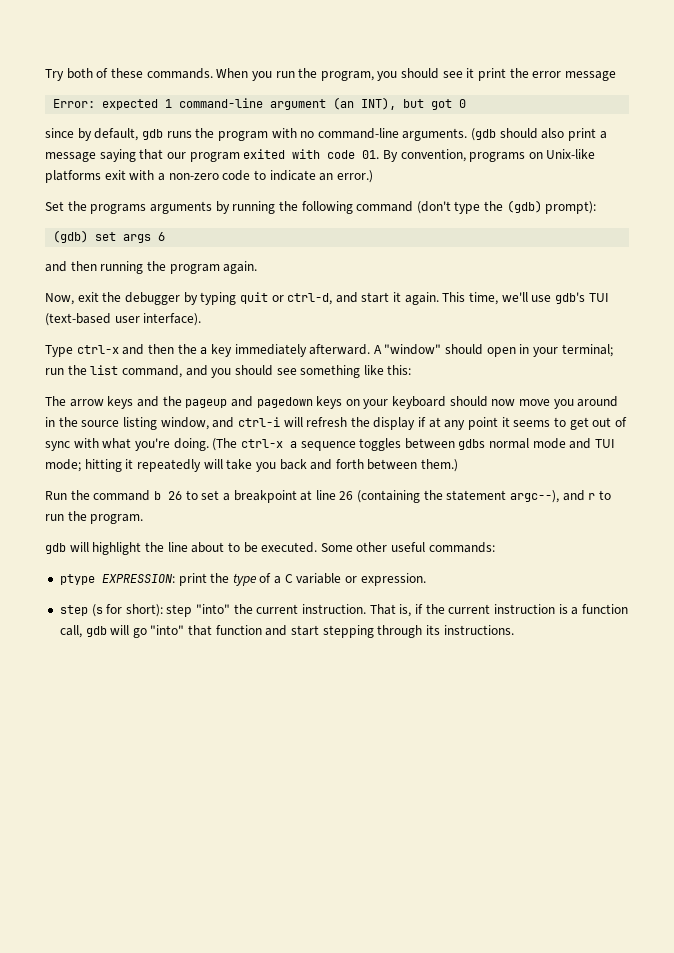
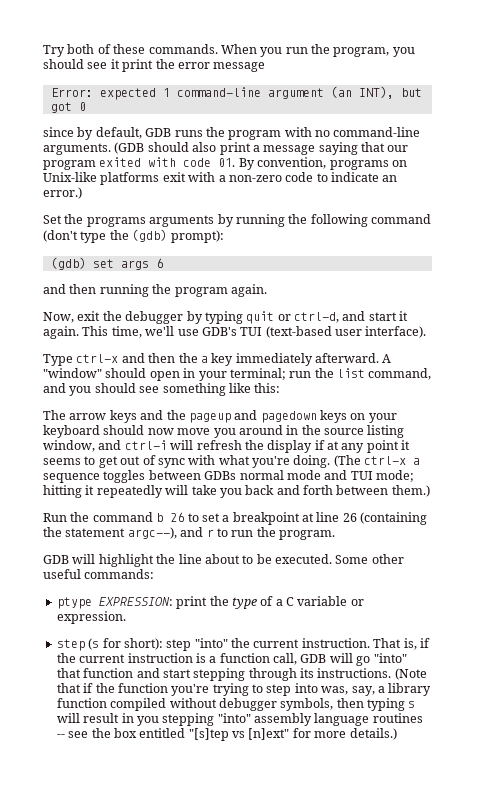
- since by default, gdb runs the program with no command-line arguments.
+ since by default, GDB runs the program with no command-line arguments.
- (gdb should also print a message saying that our program exited with code 01. By convention, programs on Unix-like platforms exit with a non-zero code to indicate an error.)
+ (GDB should also print a message saying that our program exited with code 01. By convention, programs on Unix-like platforms exit with a non-zero code to indicate an error.)
- This time, we'll use gdb's TUI (text-based user interface).
+ This time, we'll use GDB's TUI (text-based user interface).
- (The ctrl-x a sequence toggles between gdbs normal mode and TUI mode; hitting it repeatedly will take you back and forth between them.)
+ (The ctrl-x a sequence toggles between GDBs normal mode and TUI mode; hitting it repeatedly will take you back and forth between them.)
- gdb will highlight the line about to be executed.
+ GDB will highlight the line about to be executed.
- That is, if the current instruction is a function call, gdb will go "into" that function and start stepping through its instructions.
+ That is, if the current instruction is a function call, GDB will go "into" that function and start stepping through its instructions.
+ (Note that if the function you're trying to step into was, say, a library function compiled without debugger symbols, then typing s will result in you stepping "into" assembly language routines -- see the box entitled "[s]tep vs [n]ext" for more details.)

